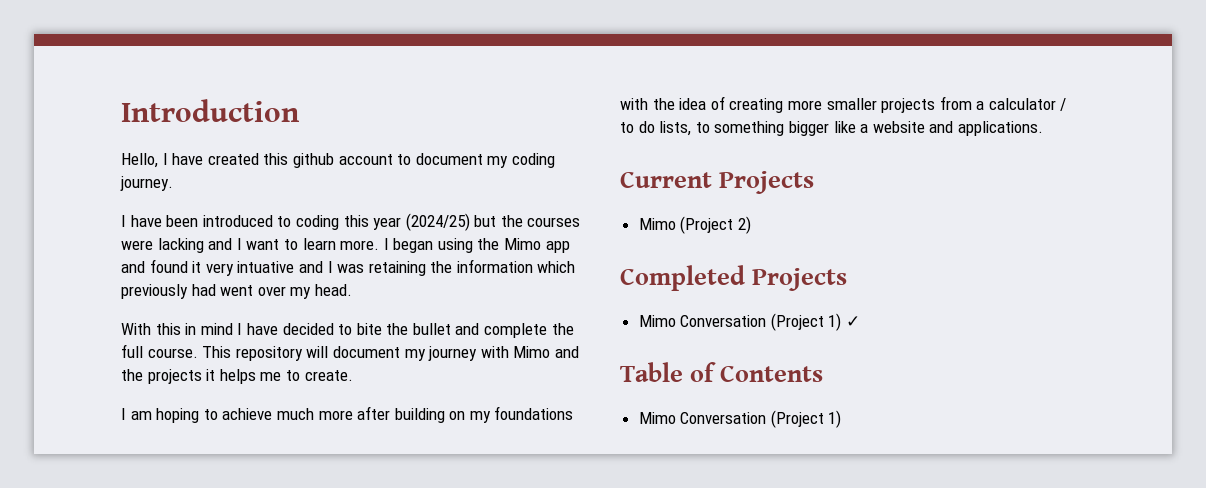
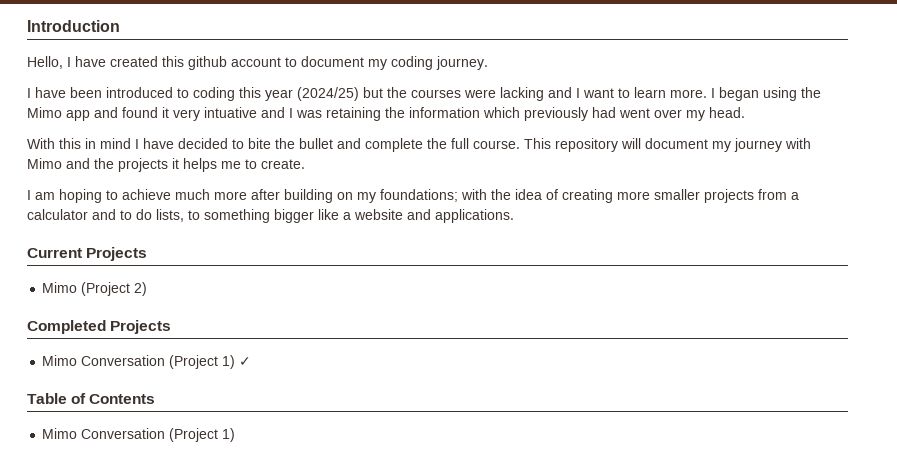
- I am hoping to achieve much more after building on my foundations with the idea of creating more smaller projects from a calculator / to do lists, to something bigger like a website and applications.
+ I am hoping to achieve much more after building on my foundations; with the idea of creating more smaller projects from a calculator and to do lists, to something bigger like a website and applications.

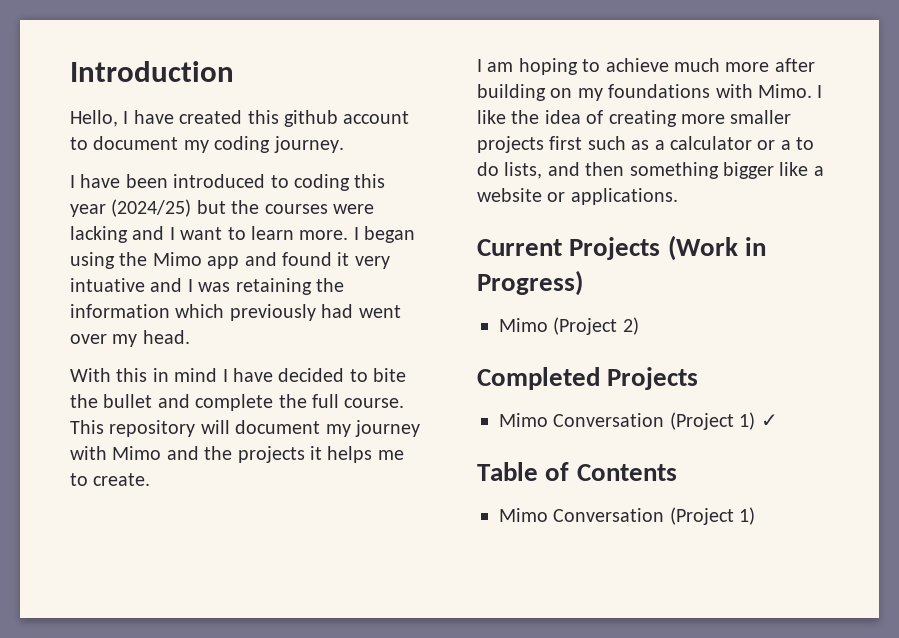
- I am hoping to achieve much more after building on my foundations; with the idea of creating more smaller projects from a calculator and to do lists, to something bigger like a website and applications.
+ I am hoping to achieve much more after building on my foundations with Mimo. I like the idea of creating more smaller projects first such as a calculator or a to do lists, and then something bigger like a website or applications.
- Current Projects
+ Current Projects (Work in Progress)

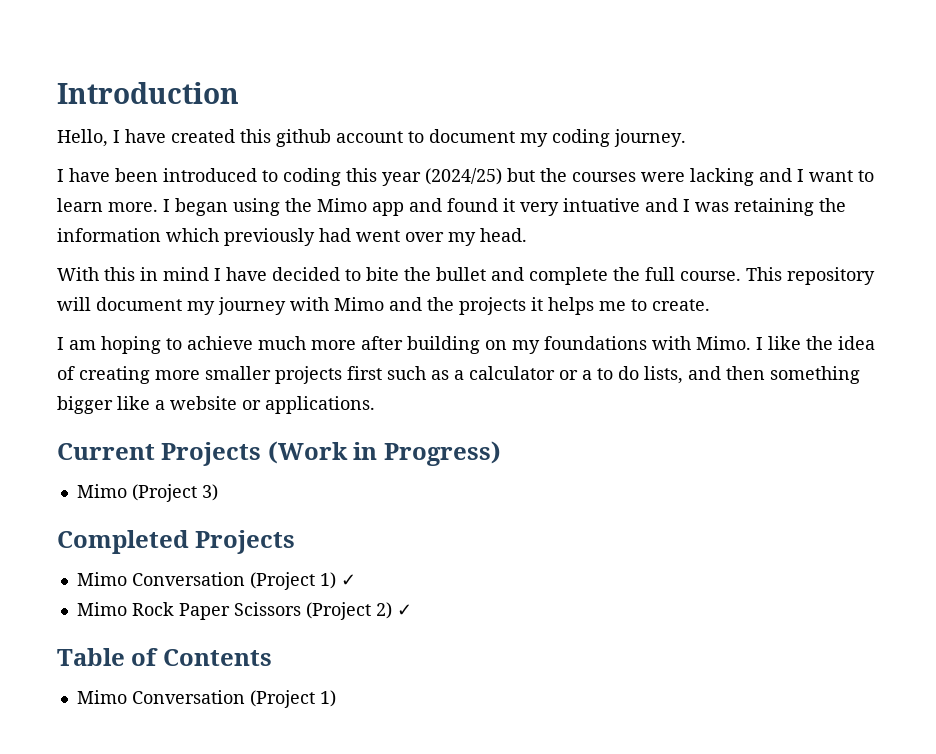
- Mimo (Project 2)
+ Mimo (Project 3)
+ Mimo Rock Paper Scissors (Project 2) ✓

